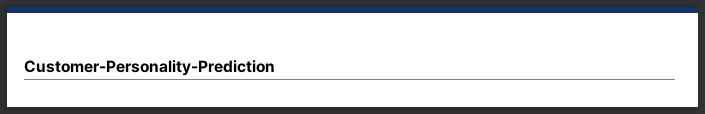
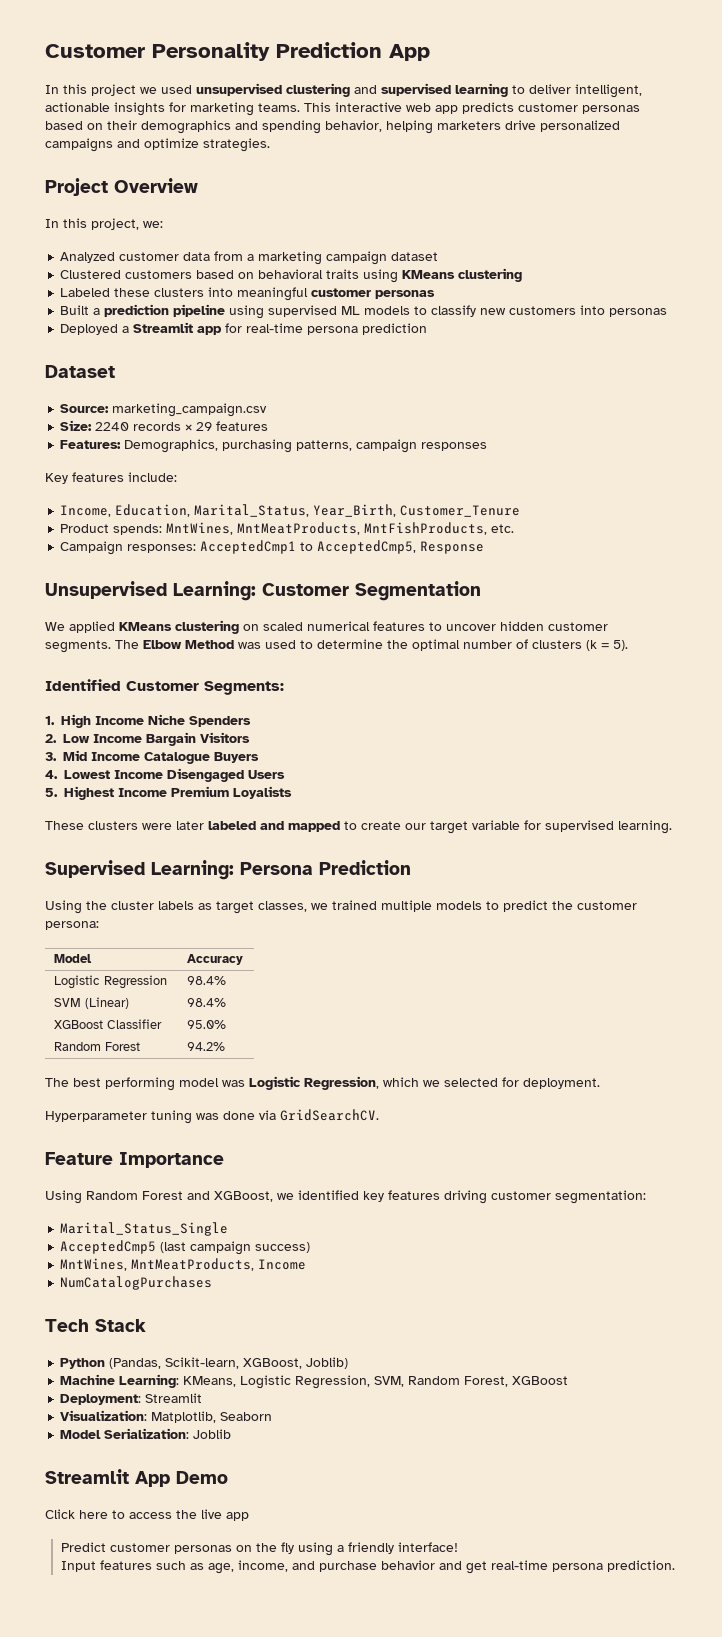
- Customer-Personality-Prediction
+ Customer Personality Prediction App
+ In this project we used unsupervised clustering and supervised learning to deliver intelligent, actionable insights for marketing teams. This interactive web app predicts customer personas based on their demographics and spending behavior, helping marketers drive personalized campaigns and optimize strategies.
+ Project Overview
+ In this project, we:
+ Analyzed customer data from a marketing campaign dataset
+ Clustered customers based on behavioral traits using KMeans clustering
+ Labeled these clusters into meaningful customer personas
+ Built a prediction pipeline using supervised ML models to classify new customers into personas
+ Deployed a Streamlit app for real-time persona prediction
+ Dataset
+ Source: marketing_campaign.csv
+ Size: 2240 records × 29 features
+ Features: Demographics, purchasing patterns, campaign responses
+ Key features include:
+ Income, Education, Marital_Status, Year_Birth, Customer_Tenure
+ Product spends: MntWines, MntMeatProducts, MntFishProducts, etc.
+ Campaign responses: AcceptedCmp1 to AcceptedCmp5, Response
+ Unsupervised Learning: Customer Segmentation
+ We applied KMeans clustering on scaled numerical features to uncover hidden customer segments. The Elbow Method was used to determine the optimal number of clusters (k = 5).
+ Identified Customer Segments:
+ 1. High Income Niche Spenders
+ 2. Low Income Bargain Visitors
+ 3. Mid Income Catalogue Buyers
+ 4. Lowest Income Disengaged Users
+ 5. Highest Income Premium Loyalists
+ These clusters were later labeled and mapped to create our target variable for supervised learning.
+ Supervised Learning: Persona Prediction
+ Using the cluster labels as target classes, we trained multiple models to predict the customer persona:
+ Model | Accuracy
+ Logistic Regression | 98.4%
+ SVM (Linear) | 98.4%
+ XGBoost Classifier | 95.0%
+ Random Forest | 94.2%
+ The best performing model was Logistic Regression, which we selected for deployment.
+ Hyperparameter tuning was done via GridSearchCV.
+ Feature Importance
+ Using Random Forest and XGBoost, we identified key features driving customer segmentation:
+ Marital_Status_Single
+ AcceptedCmp5 (last campaign success)
+ MntWines, MntMeatProducts, Income
+ NumCatalogPurchases
+ Tech Stack
+ Python (Pandas, Scikit-learn, XGBoost, Joblib)
+ Machine Learning: KMeans, Logistic Regression, SVM, Random Forest, XGBoost
+ Deployment: Streamlit
+ Visualization: Matplotlib, Seaborn
+ Model Serialization: Joblib
+ Streamlit App Demo
+ Click here to access the live app
+ Predict customer personas on the fly using a friendly interface!
+ Input features such as age, income, and purchase behavior and get real-time persona prediction.

